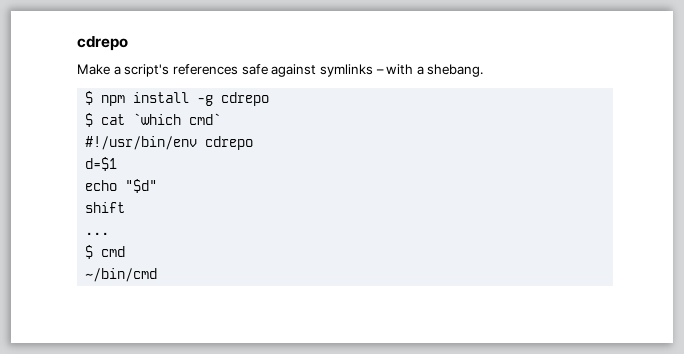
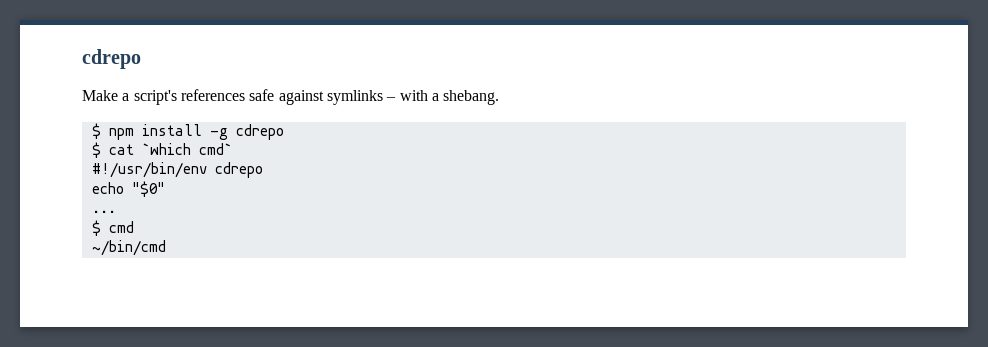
- d=$1
- echo "$d"
- shift
+ echo "$0"

